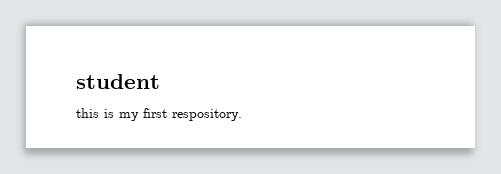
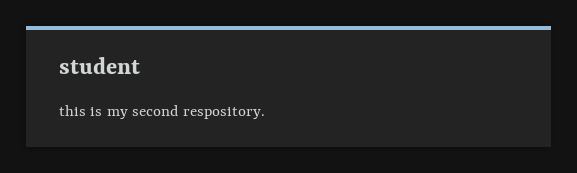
- this is my first respository.
+ this is my second respository.

